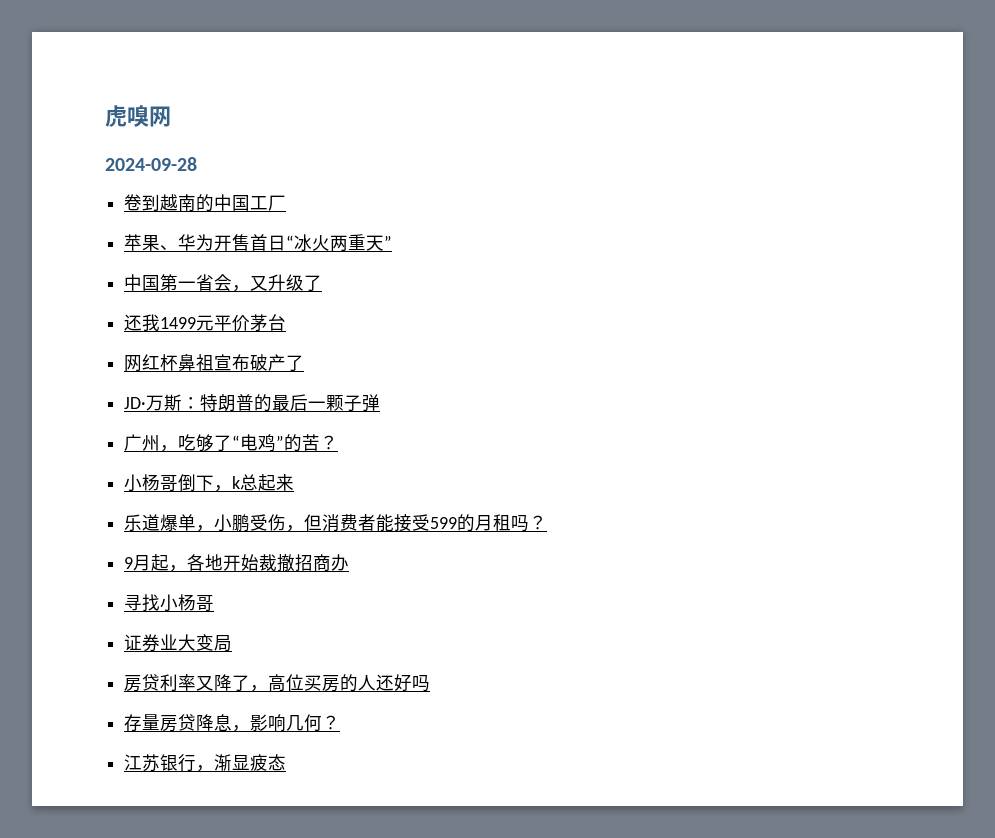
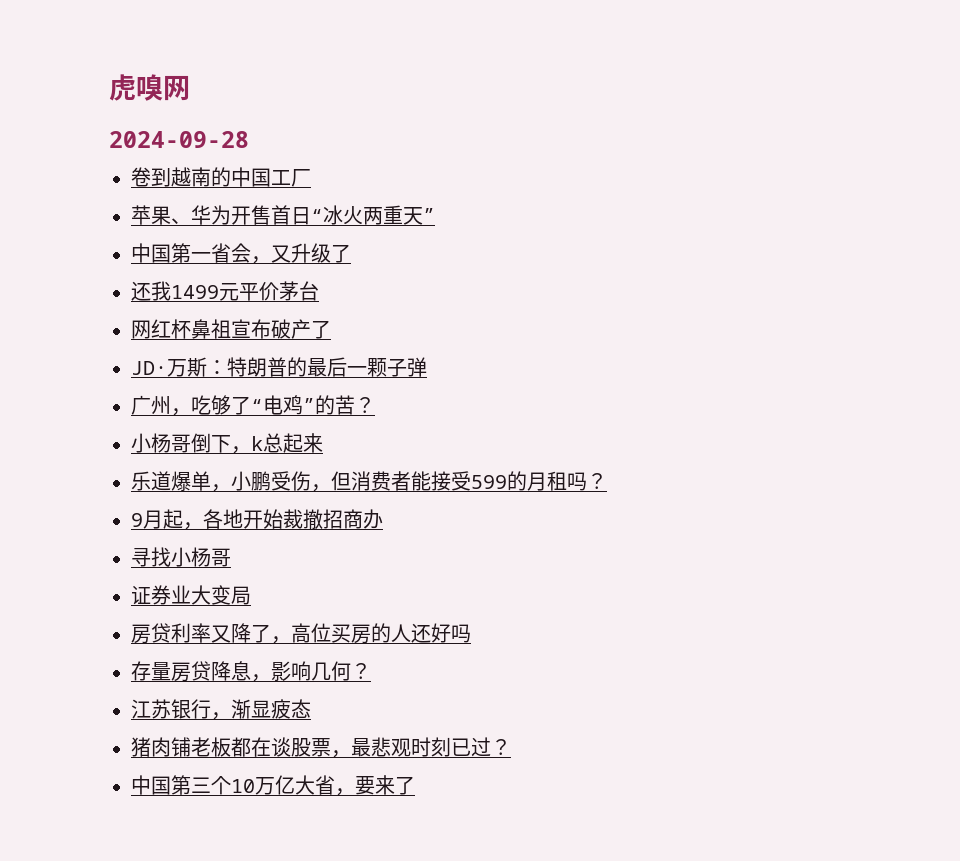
+ 猪肉铺老板都在谈股票，最悲观时刻已过？
+ 中国第三个10万亿大省，要来了

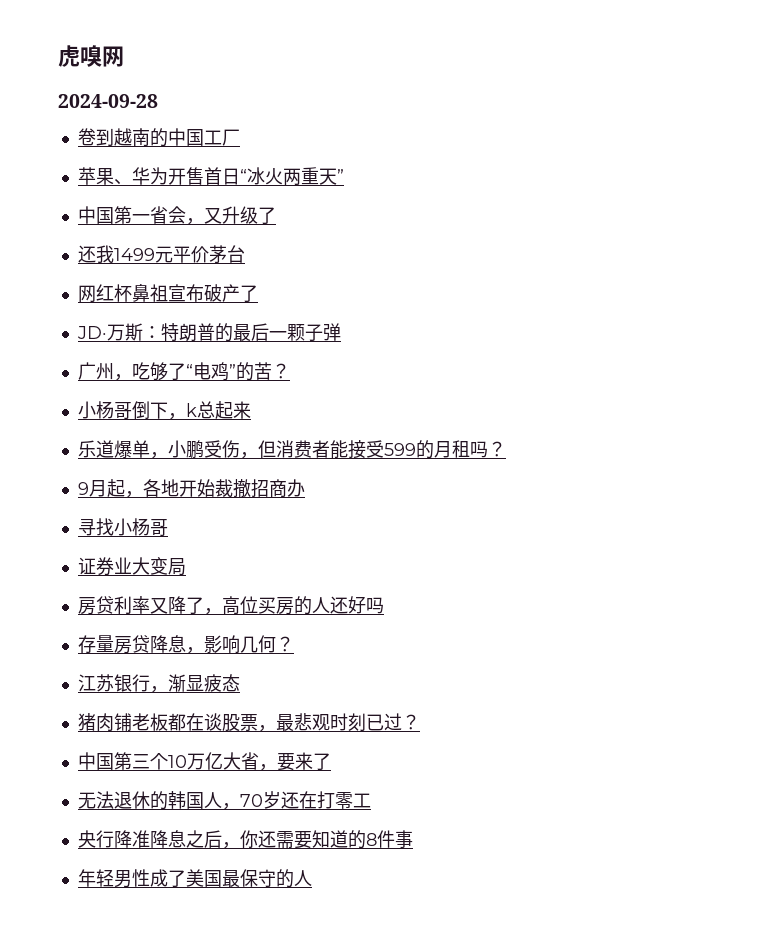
+ 无法退休的韩国人，70岁还在打零工
+ 央行降准降息之后，你还需要知道的8件事
+ 年轻男性成了美国最保守的人

